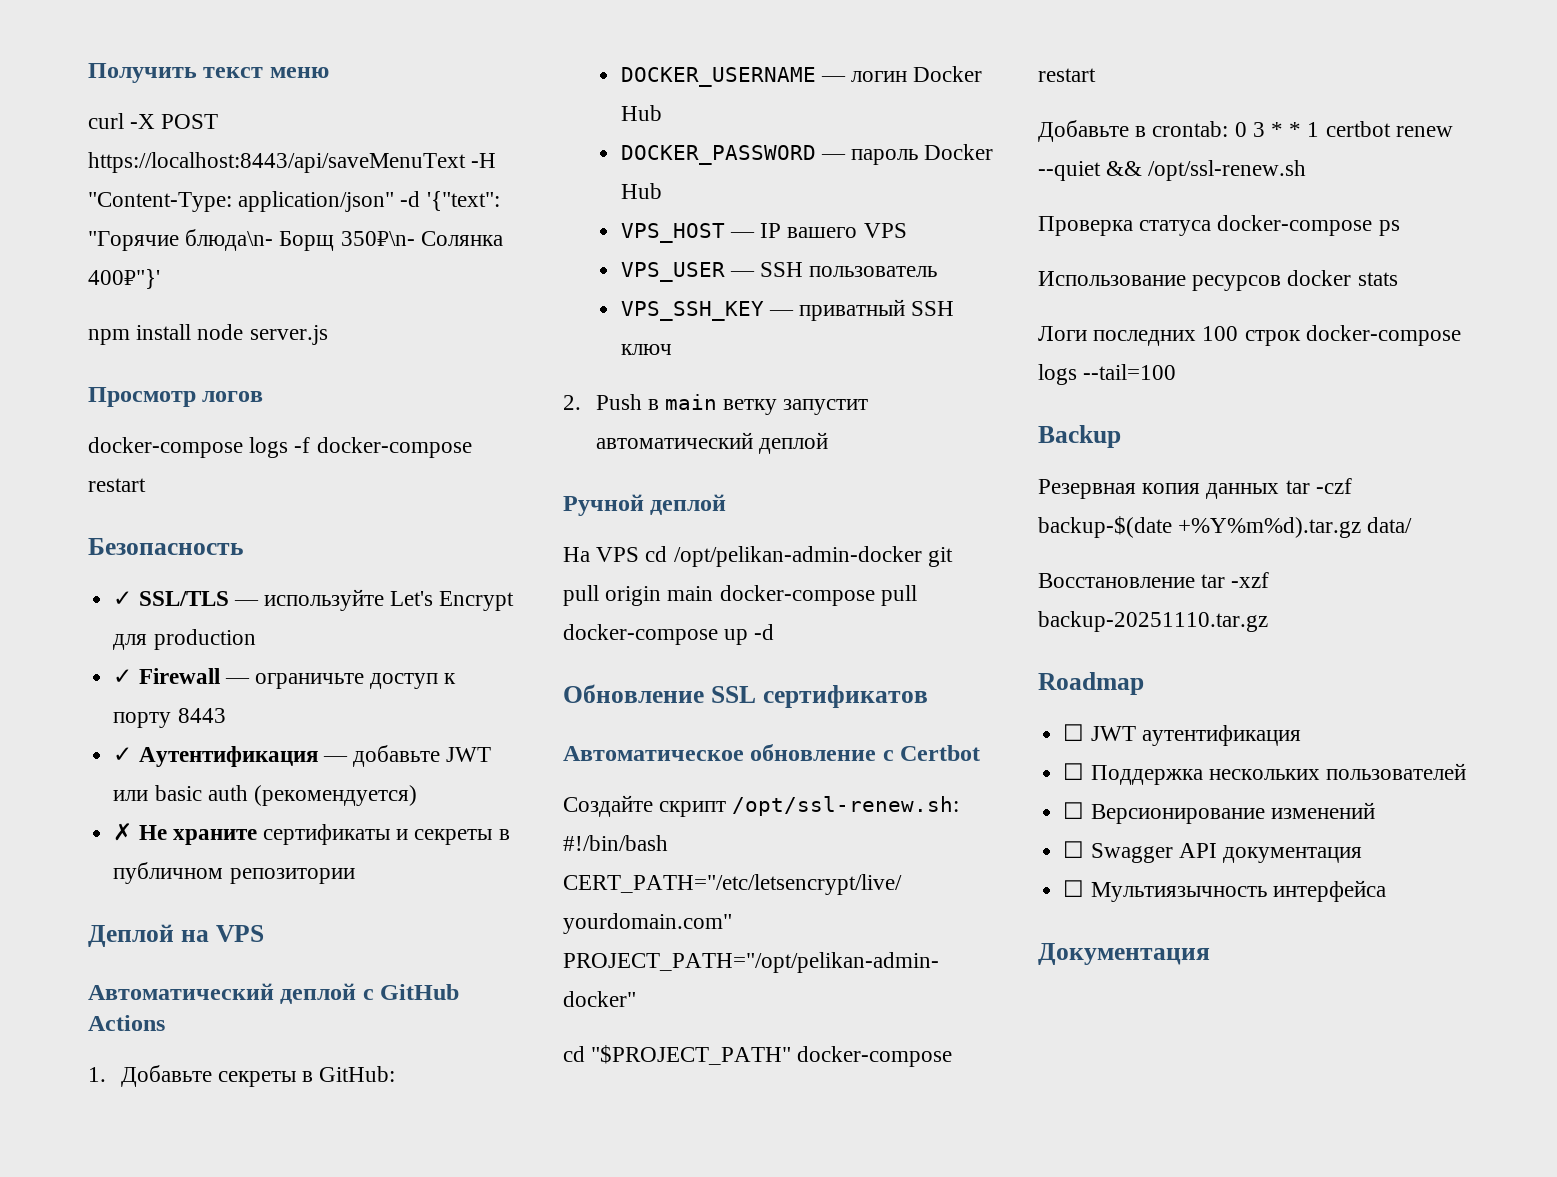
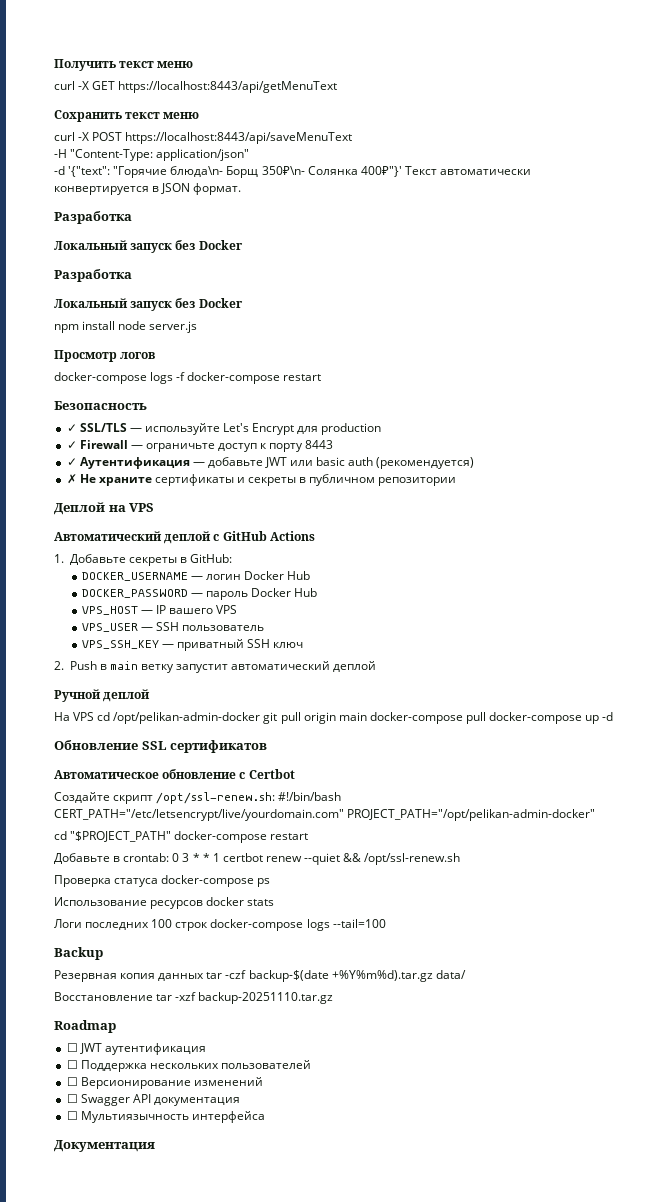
+ curl -X GET https://localhost:8443/api/getMenuText
+ Сохранить текст меню
- curl -X POST https://localhost:8443/api/saveMenuText -H "Content-Type: application/json" -d '{"text": "Горячие блюда\n- Борщ 350₽\n- Солянка 400₽"}'
+ curl -X POST https://localhost:8443/api/saveMenuText
+ -H "Content-Type: application/json"
+ -d '{"text": "Горячие блюда\n- Борщ 350₽\n- Солянка 400₽"}' Текст автоматически конвертируется в JSON формат.
+ Разработка
+ Локальный запуск без Docker
+ Разработка
+ Локальный запуск без Docker

